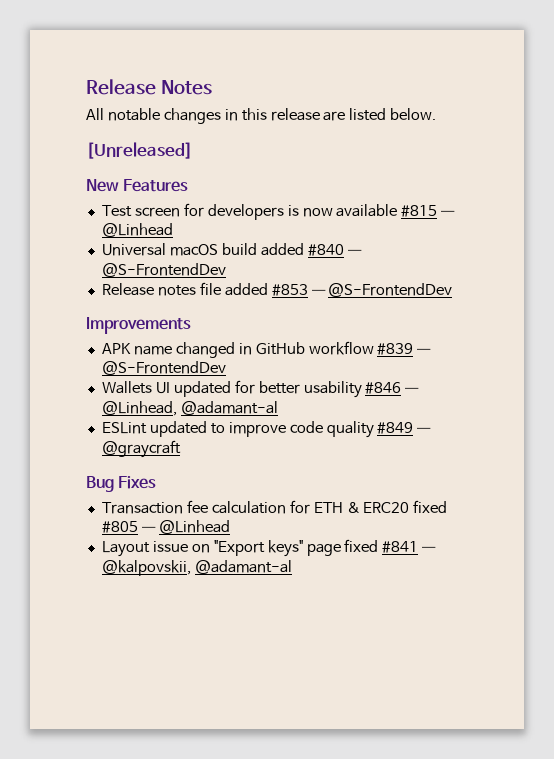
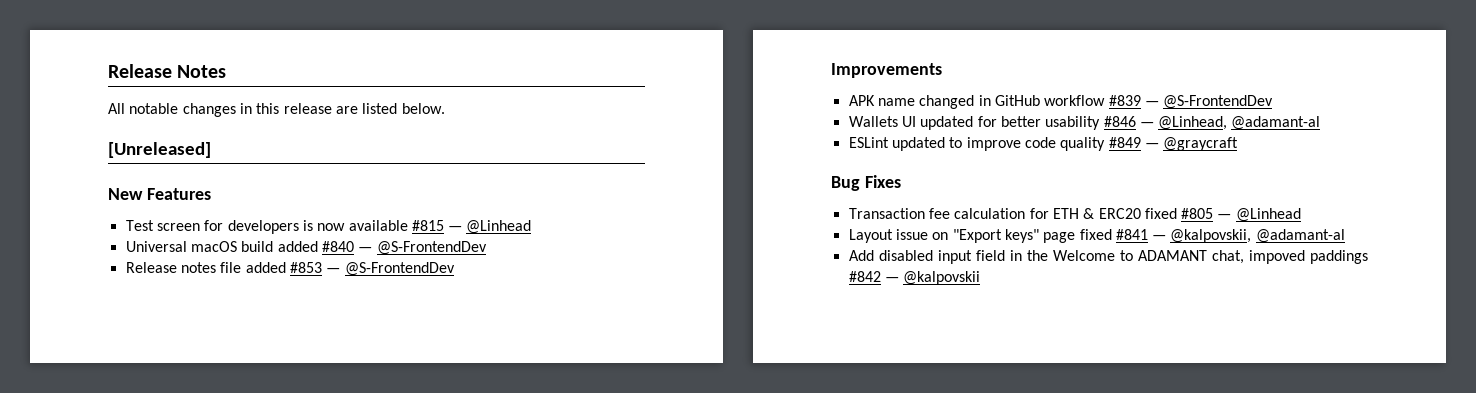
+ Add disabled input field in the Welcome to ADAMANT chat, impoved paddings #842 — @kalpovskii

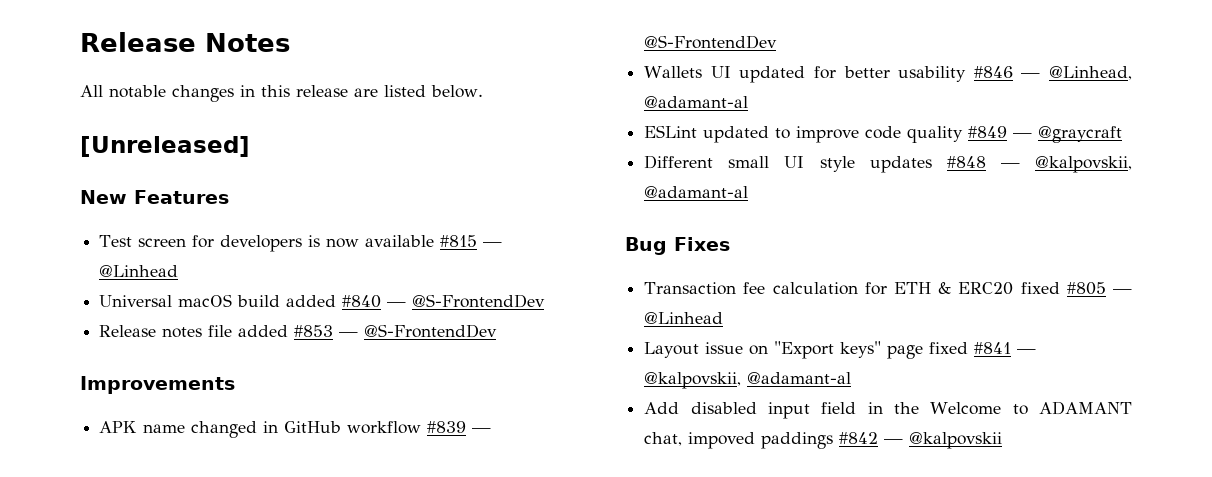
+ Different small UI style updates #848 — @kalpovskii, @adamant-al

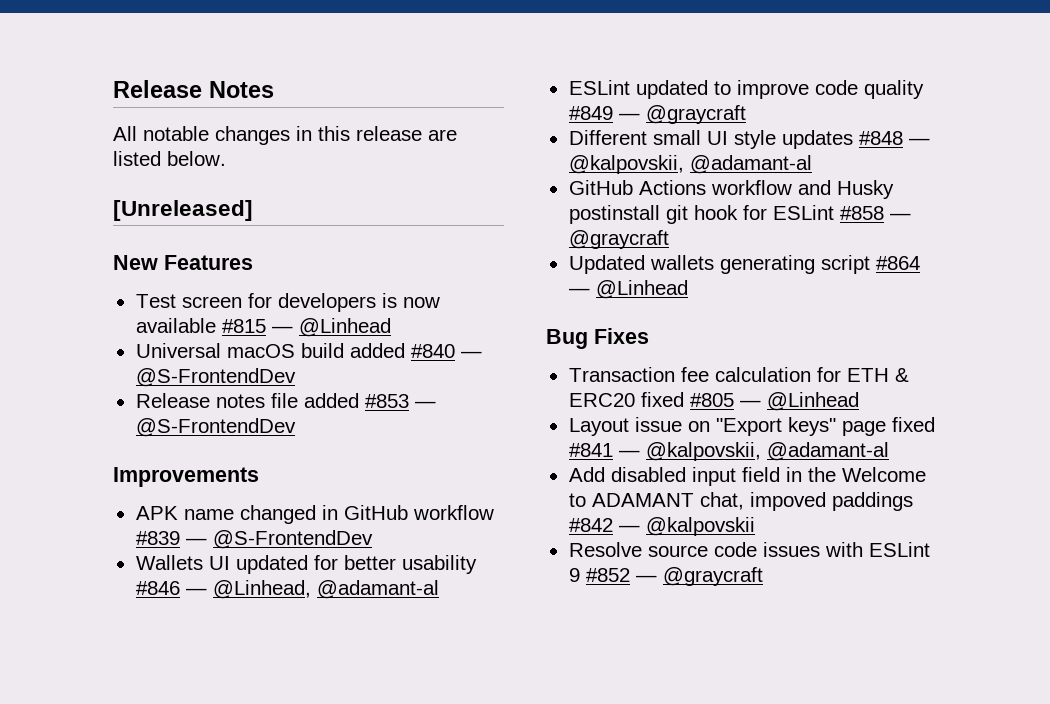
+ GitHub Actions workflow and Husky postinstall git hook for ESLint #858 — @graycraft
+ Updated wallets generating script #864 — @Linhead
+ Resolve source code issues with ESLint 9 #852 — @graycraft

